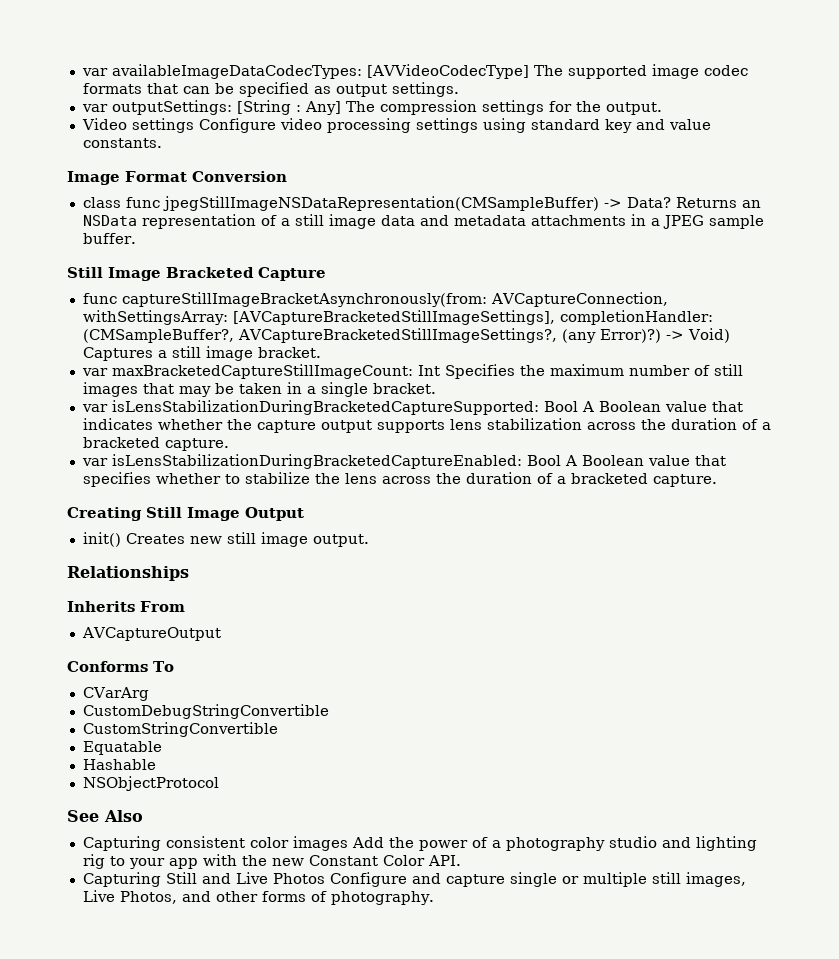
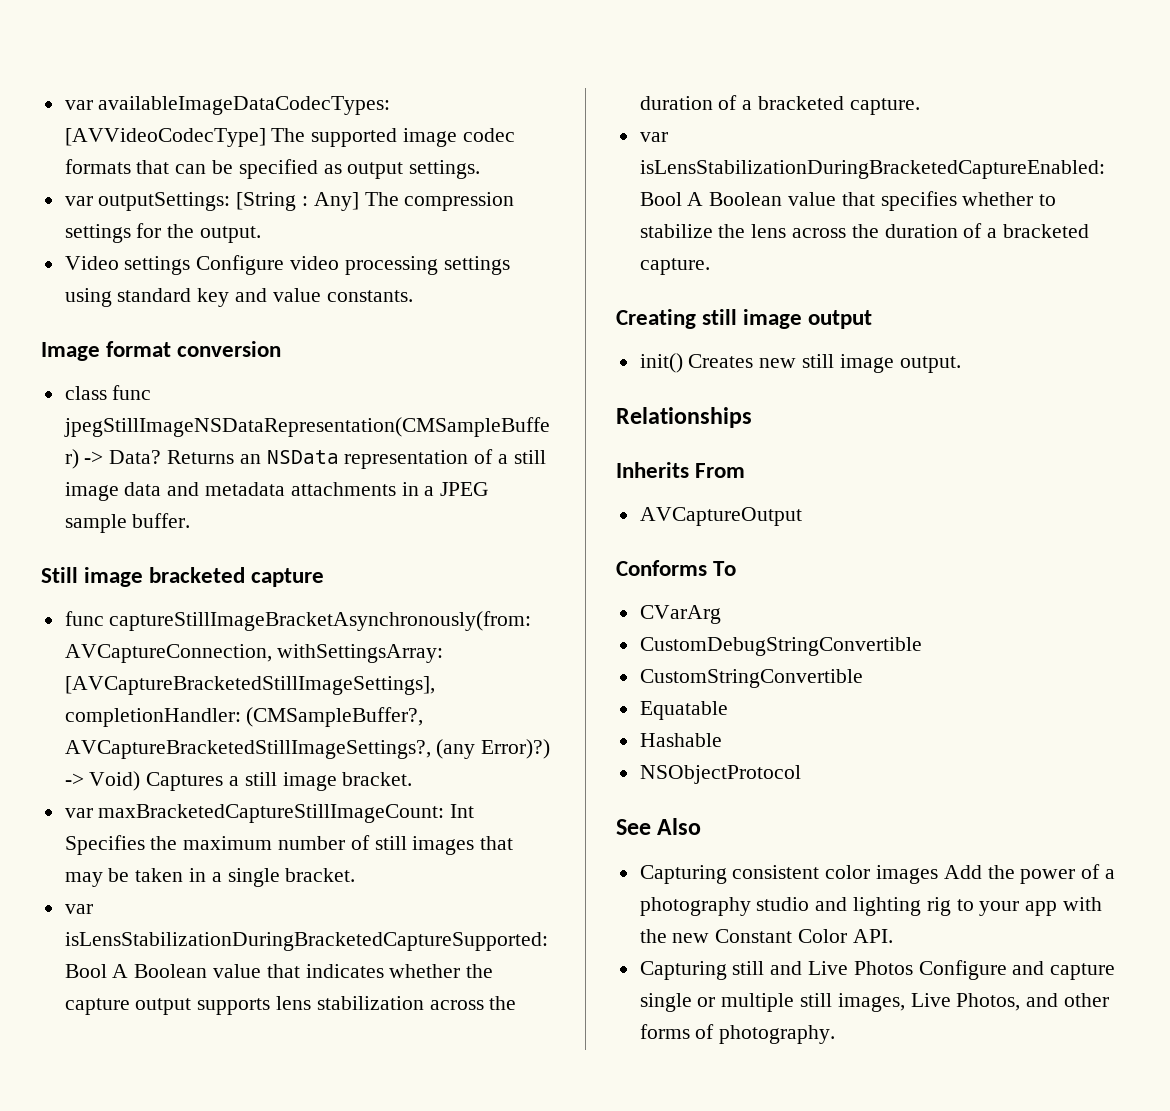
- Image Format Conversion
+ Image format conversion
- Still Image Bracketed Capture
+ Still image bracketed capture
- Creating Still Image Output
+ Creating still image output
- Capturing Still and Live Photos Configure and capture single or multiple still images, Live Photos, and other forms of photography.
+ Capturing still and Live Photos Configure and capture single or multiple still images, Live Photos, and other forms of photography.

